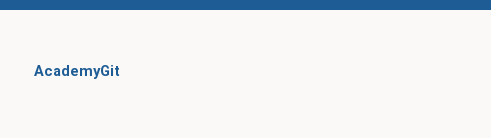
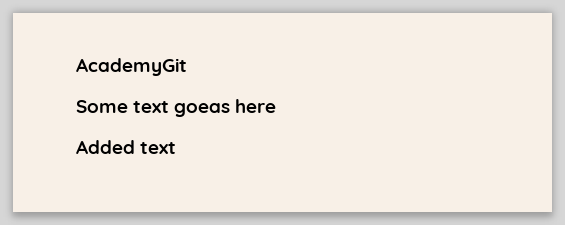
+ Some text goeas here
+ Added text

